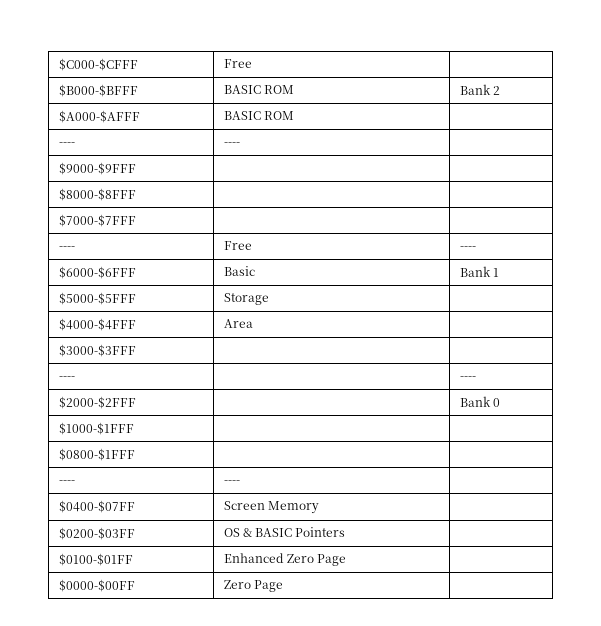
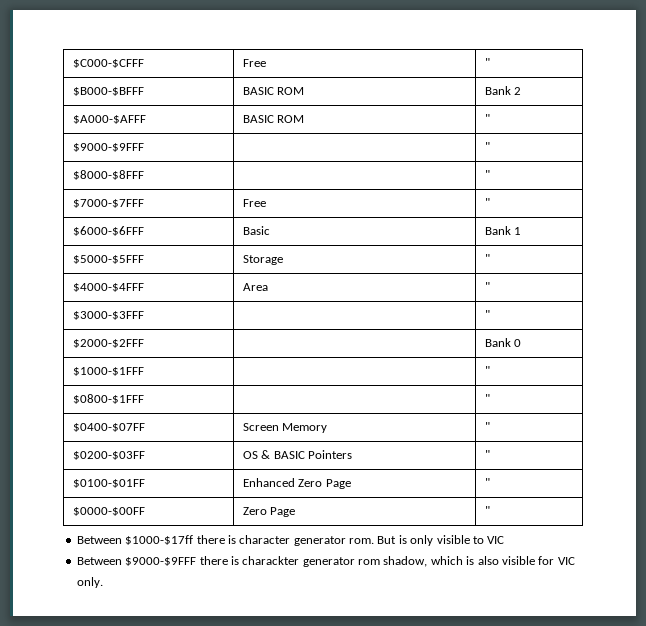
- $C000-$CFFF | Free |
+ $C000-$CFFF | Free | "
- $A000-$AFFF | BASIC ROM |
- ---- | ---- |
+ $A000-$AFFF | BASIC ROM | "
- $9000-$9FFF | |
+ $9000-$9FFF | | "
- $8000-$8FFF | |
+ $8000-$8FFF | | "
- $7000-$7FFF | |
- ---- | Free | ----
+ $7000-$7FFF | Free | "
- $5000-$5FFF | Storage |
+ $5000-$5FFF | Storage | "
- $4000-$4FFF | Area |
+ $4000-$4FFF | Area | "
- $3000-$3FFF | |
- ---- | | ----
+ $3000-$3FFF | | "
- $1000-$1FFF | |
+ $1000-$1FFF | | "
- $0800-$1FFF | |
- ---- | ---- |
+ $0800-$1FFF | | "
- $0400-$07FF | Screen Memory |
+ $0400-$07FF | Screen Memory | "
- $0200-$03FF | OS & BASIC Pointers |
+ $0200-$03FF | OS & BASIC Pointers | "
- $0100-$01FF | Enhanced Zero Page |
+ $0100-$01FF | Enhanced Zero Page | "
- $0000-$00FF | Zero Page |
+ $0000-$00FF | Zero Page | "
+ Between $1000-$17ff there is character generator rom. But is only visible to VIC
+ Between $9000-$9FFF there is charackter generator rom shadow, which is also visible for VIC only.

